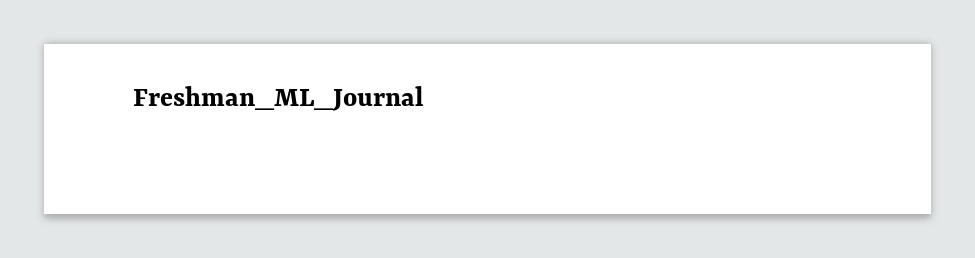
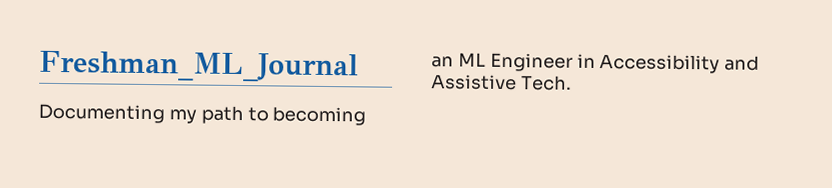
+ Documenting my path to becoming an ML Engineer in Accessibility and Assistive Tech.

